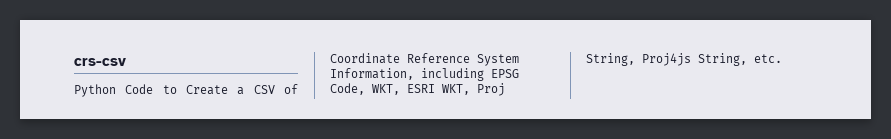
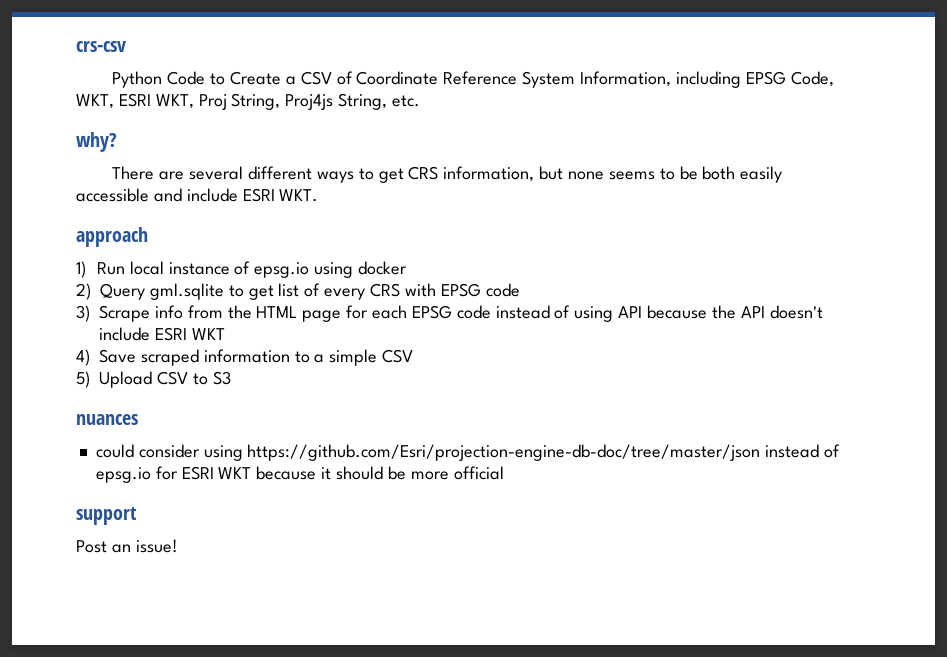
+ why?
+ There are several different ways to get CRS information, but none seems to be both easily accessible and include ESRI WKT.
+ approach
+ 1) Run local instance of epsg.io using docker
+ 2) Query gml.sqlite to get list of every CRS with EPSG code
+ 3) Scrape info from the HTML page for each EPSG code instead of using API because the API doesn't include ESRI WKT
+ 4) Save scraped information to a simple CSV
+ 5) Upload CSV to S3
+ nuances
+ could consider using https://github.com/Esri/projection-engine-db-doc/tree/master/json instead of epsg.io for ESRI WKT because it should be more official
+ support
+ Post an issue!

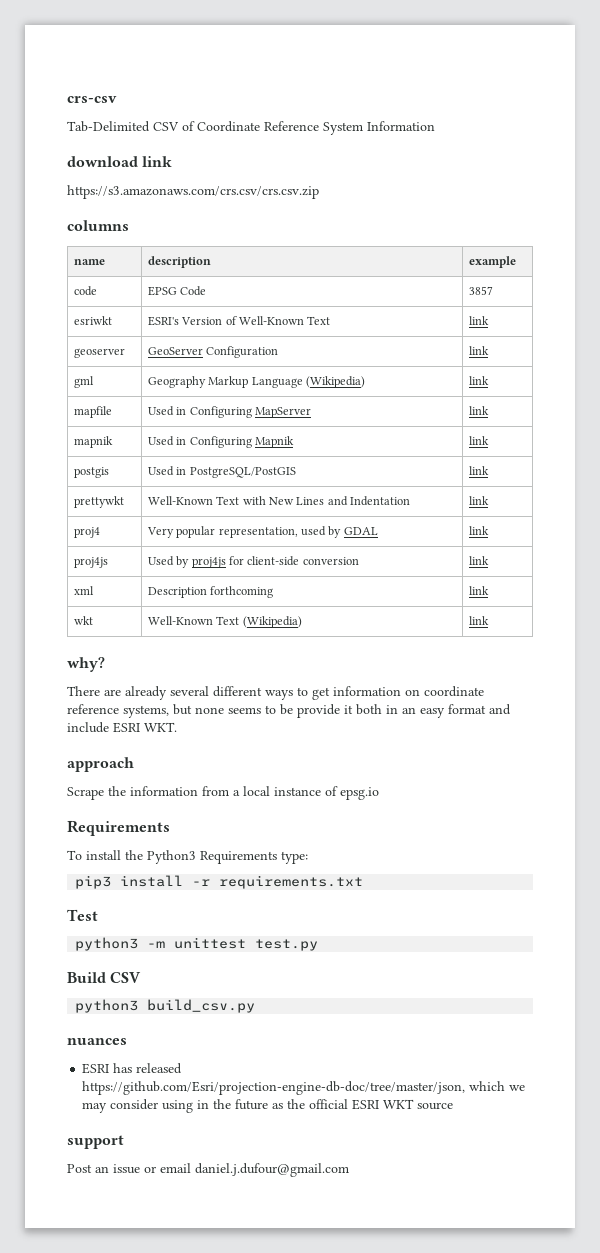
- Python Code to Create a CSV of Coordinate Reference System Information, including EPSG Code, WKT, ESRI WKT, Proj String, Proj4js String, etc.
+ Tab-Delimited CSV of Coordinate Reference System Information
+ download link
+ https://s3.amazonaws.com/crs.csv/crs.csv.zip
+ columns
+ name | description | example
+ code | EPSG Code | 3857
+ esriwkt | ESRI's Version of Well-Known Text | link
+ geoserver | GeoServer Configuration | link
+ gml | Geography Markup Language (Wikipedia) | link
+ mapfile | Used in Configuring MapServer | link
+ mapnik | Used in Configuring Mapnik | link
+ postgis | Used in PostgreSQL/PostGIS | link
+ prettywkt | Well-Known Text with New Lines and Indentation | link
+ proj4 | Very popular representation, used by GDAL | link
+ proj4js | Used by proj4js for client-side conversion | link
+ xml | Description forthcoming | link
+ wkt | Well-Known Text (Wikipedia) | link
- There are several different ways to get CRS information, but none seems to be both easily accessible and include ESRI WKT.
+ There are already several different ways to get information on coordinate reference systems, but none seems to be provide it both in an easy format and include ESRI WKT.
- 1) Run local instance of epsg.io using docker
- 2) Query gml.sqlite to get list of every CRS with EPSG code
- 3) Scrape info from the HTML page for each EPSG code instead of using API because the API doesn't include ESRI WKT
- 4) Save scraped information to a simple CSV
- 5) Upload CSV to S3
+ Scrape the information from a local instance of epsg.io
+ Requirements
+ To install the Python3 Requirements type:
+ pip3 install -r requirements.txt
+ Test
+ python3 -m unittest test.py
+ Build CSV
+ python3 build_csv.py
  nuances
- could consider using https://github.com/Esri/projection-engine-db-doc/tree/master/json instead of epsg.io for ESRI WKT because it should be more official
+ ESRI has released https://github.com/Esri/projection-engine-db-doc/tree/master/json, which we may consider using in the future as the official ESRI WKT source
- Post an issue!
+ Post an issue or email daniel.j.dufour@gmail.com

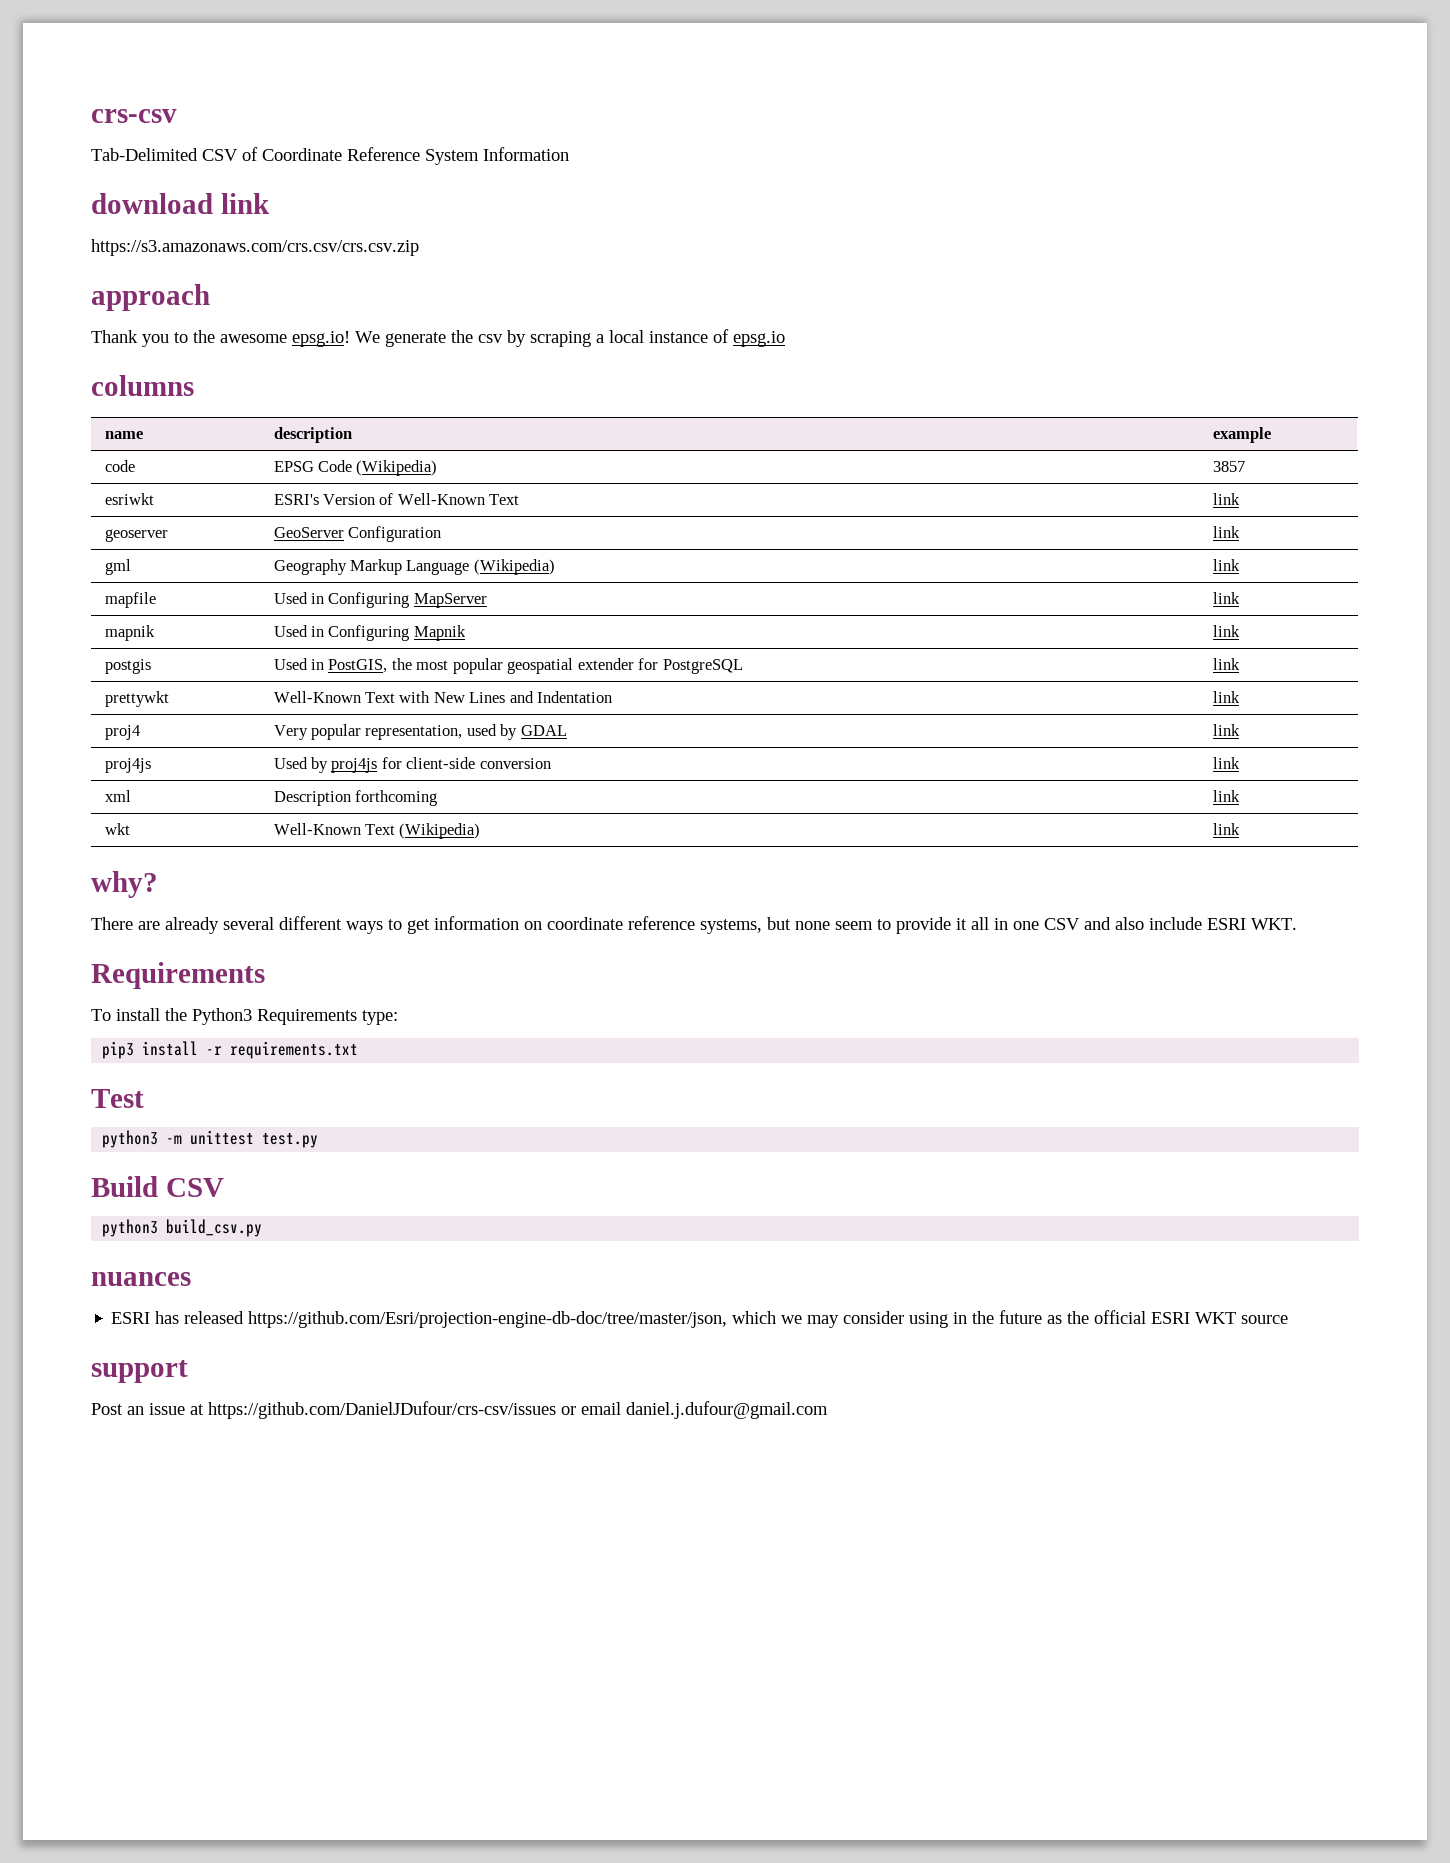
+ approach
+ Thank you to the awesome epsg.io! We generate the csv by scraping a local instance of epsg.io
- code | EPSG Code | 3857
+ code | EPSG Code (Wikipedia) | 3857
- postgis | Used in PostgreSQL/PostGIS | link
+ postgis | Used in PostGIS, the most popular geospatial extender for PostgreSQL | link
- There are already several different ways to get information on coordinate reference systems, but none seems to be provide it both in an easy format and include ESRI WKT.
- approach
- Scrape the information from a local instance of epsg.io
+ There are already several different ways to get information on coordinate reference systems, but none seem to provide it all in one CSV and also include ESRI WKT.
- Post an issue or email daniel.j.dufour@gmail.com
+ Post an issue at https://github.com/DanielJDufour/crs-csv/issues or email daniel.j.dufour@gmail.com

